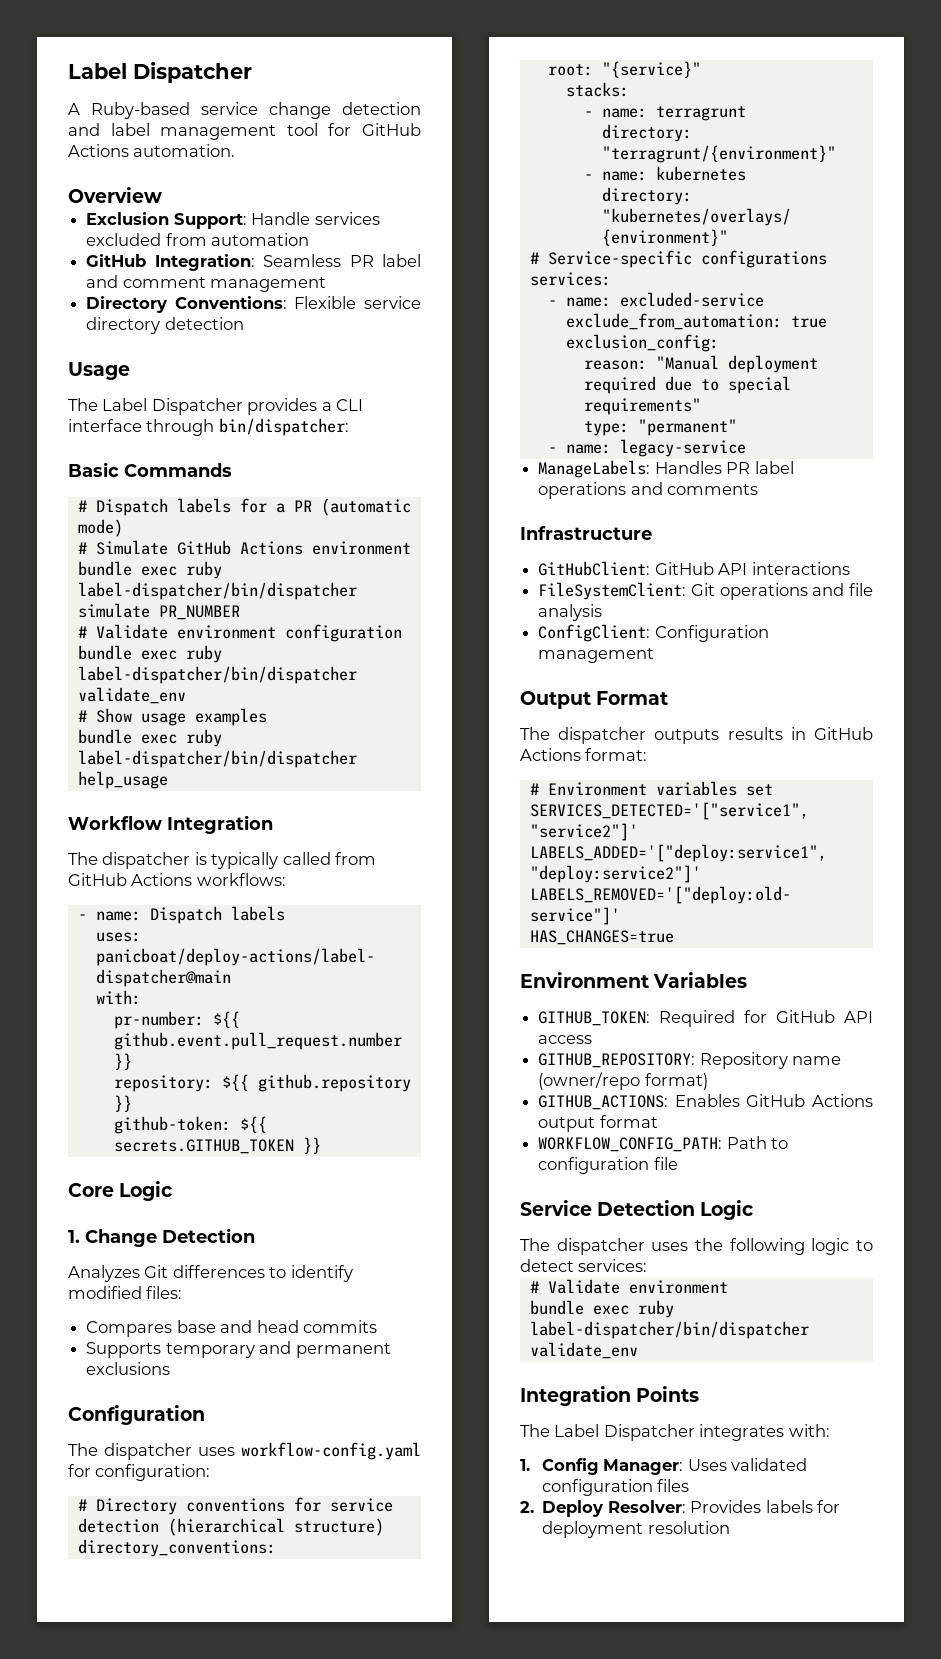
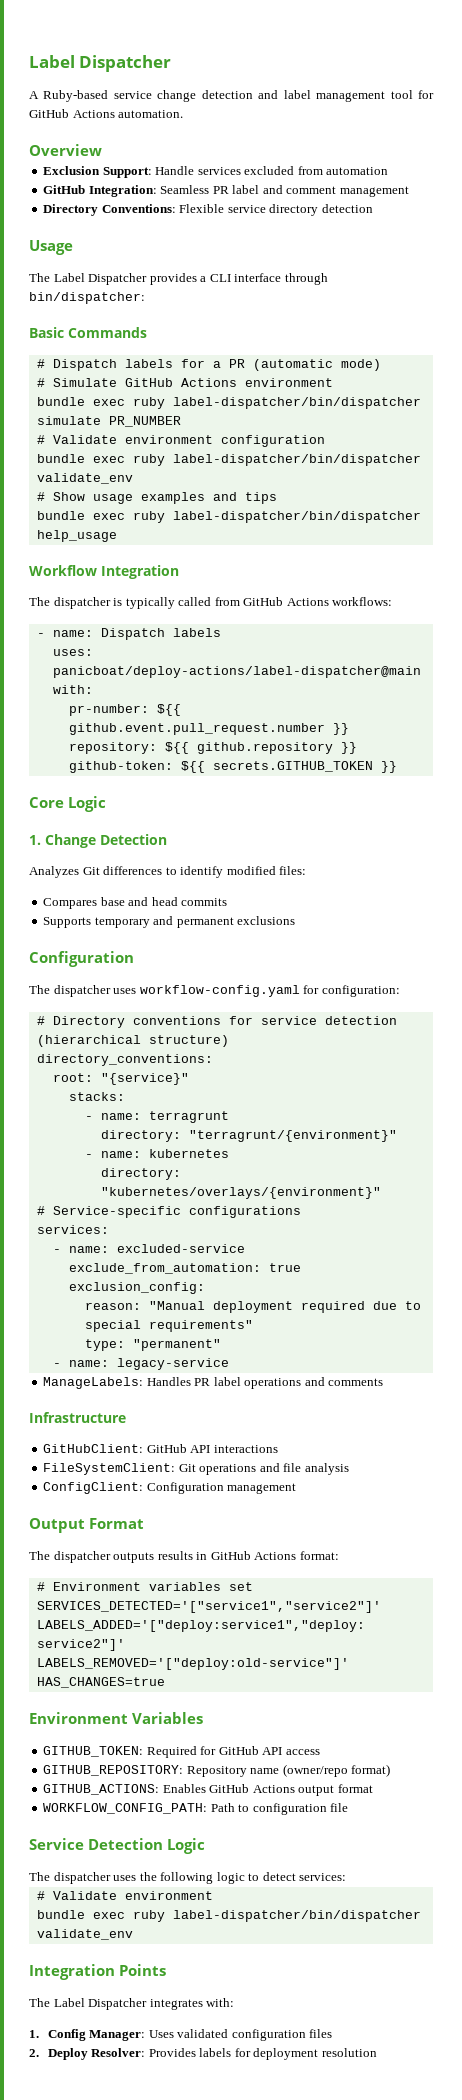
- # Show usage examples
+ # Show usage examples and tips

